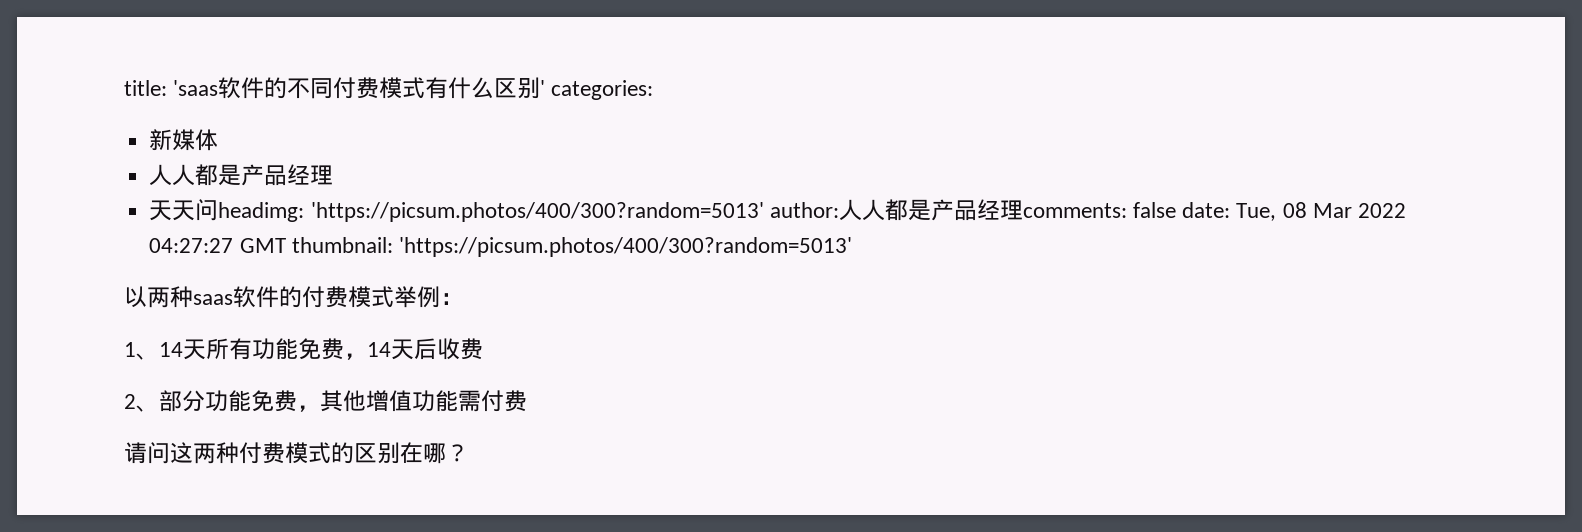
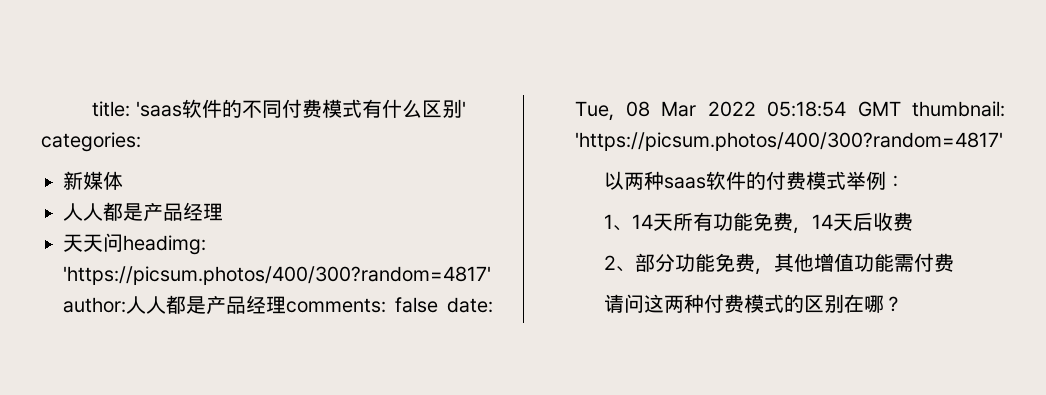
- 天天问headimg: 'https://picsum.photos/400/300?random=5013' author:人人都是产品经理comments: false date: Tue, 08 Mar 2022 04:27:27 GMT thumbnail: 'https://picsum.photos/400/300?random=5013'
+ 天天问headimg: 'https://picsum.photos/400/300?random=4817' author:人人都是产品经理comments: false date: Tue, 08 Mar 2022 05:18:54 GMT thumbnail: 'https://picsum.photos/400/300?random=4817'

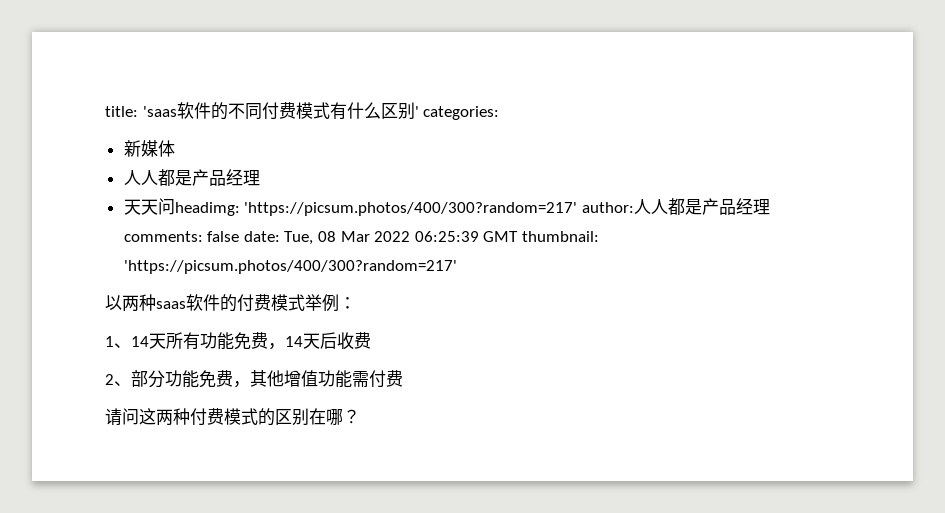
- 天天问headimg: 'https://picsum.photos/400/300?random=4817' author:人人都是产品经理comments: false date: Tue, 08 Mar 2022 05:18:54 GMT thumbnail: 'https://picsum.photos/400/300?random=4817'
+ 天天问headimg: 'https://picsum.photos/400/300?random=217' author:人人都是产品经理comments: false date: Tue, 08 Mar 2022 06:25:39 GMT thumbnail: 'https://picsum.photos/400/300?random=217'

